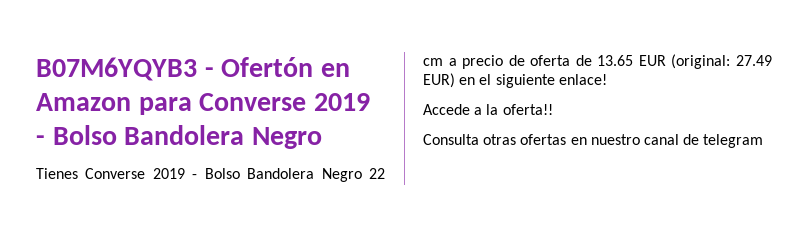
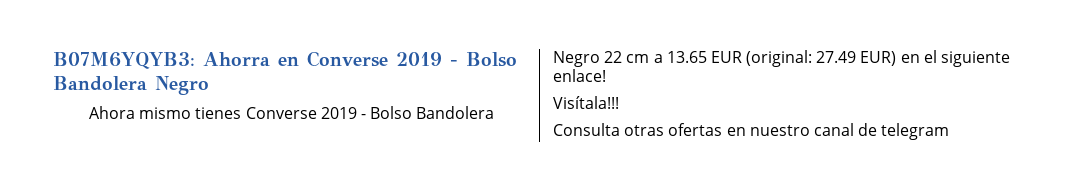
- B07M6YQYB3 - Ofertón en Amazon para Converse 2019 - Bolso Bandolera Negro
+ B07M6YQYB3: Ahorra en Converse 2019 - Bolso Bandolera Negro
- Tienes Converse 2019 - Bolso Bandolera Negro 22 cm a precio de oferta de 13.65 EUR (original: 27.49 EUR) en el siguiente enlace!
+ Ahora mismo tienes Converse 2019 - Bolso Bandolera Negro 22 cm a 13.65 EUR (original: 27.49 EUR) en el siguiente enlace!
- Accede a la oferta!!
+ Visítala!!!

